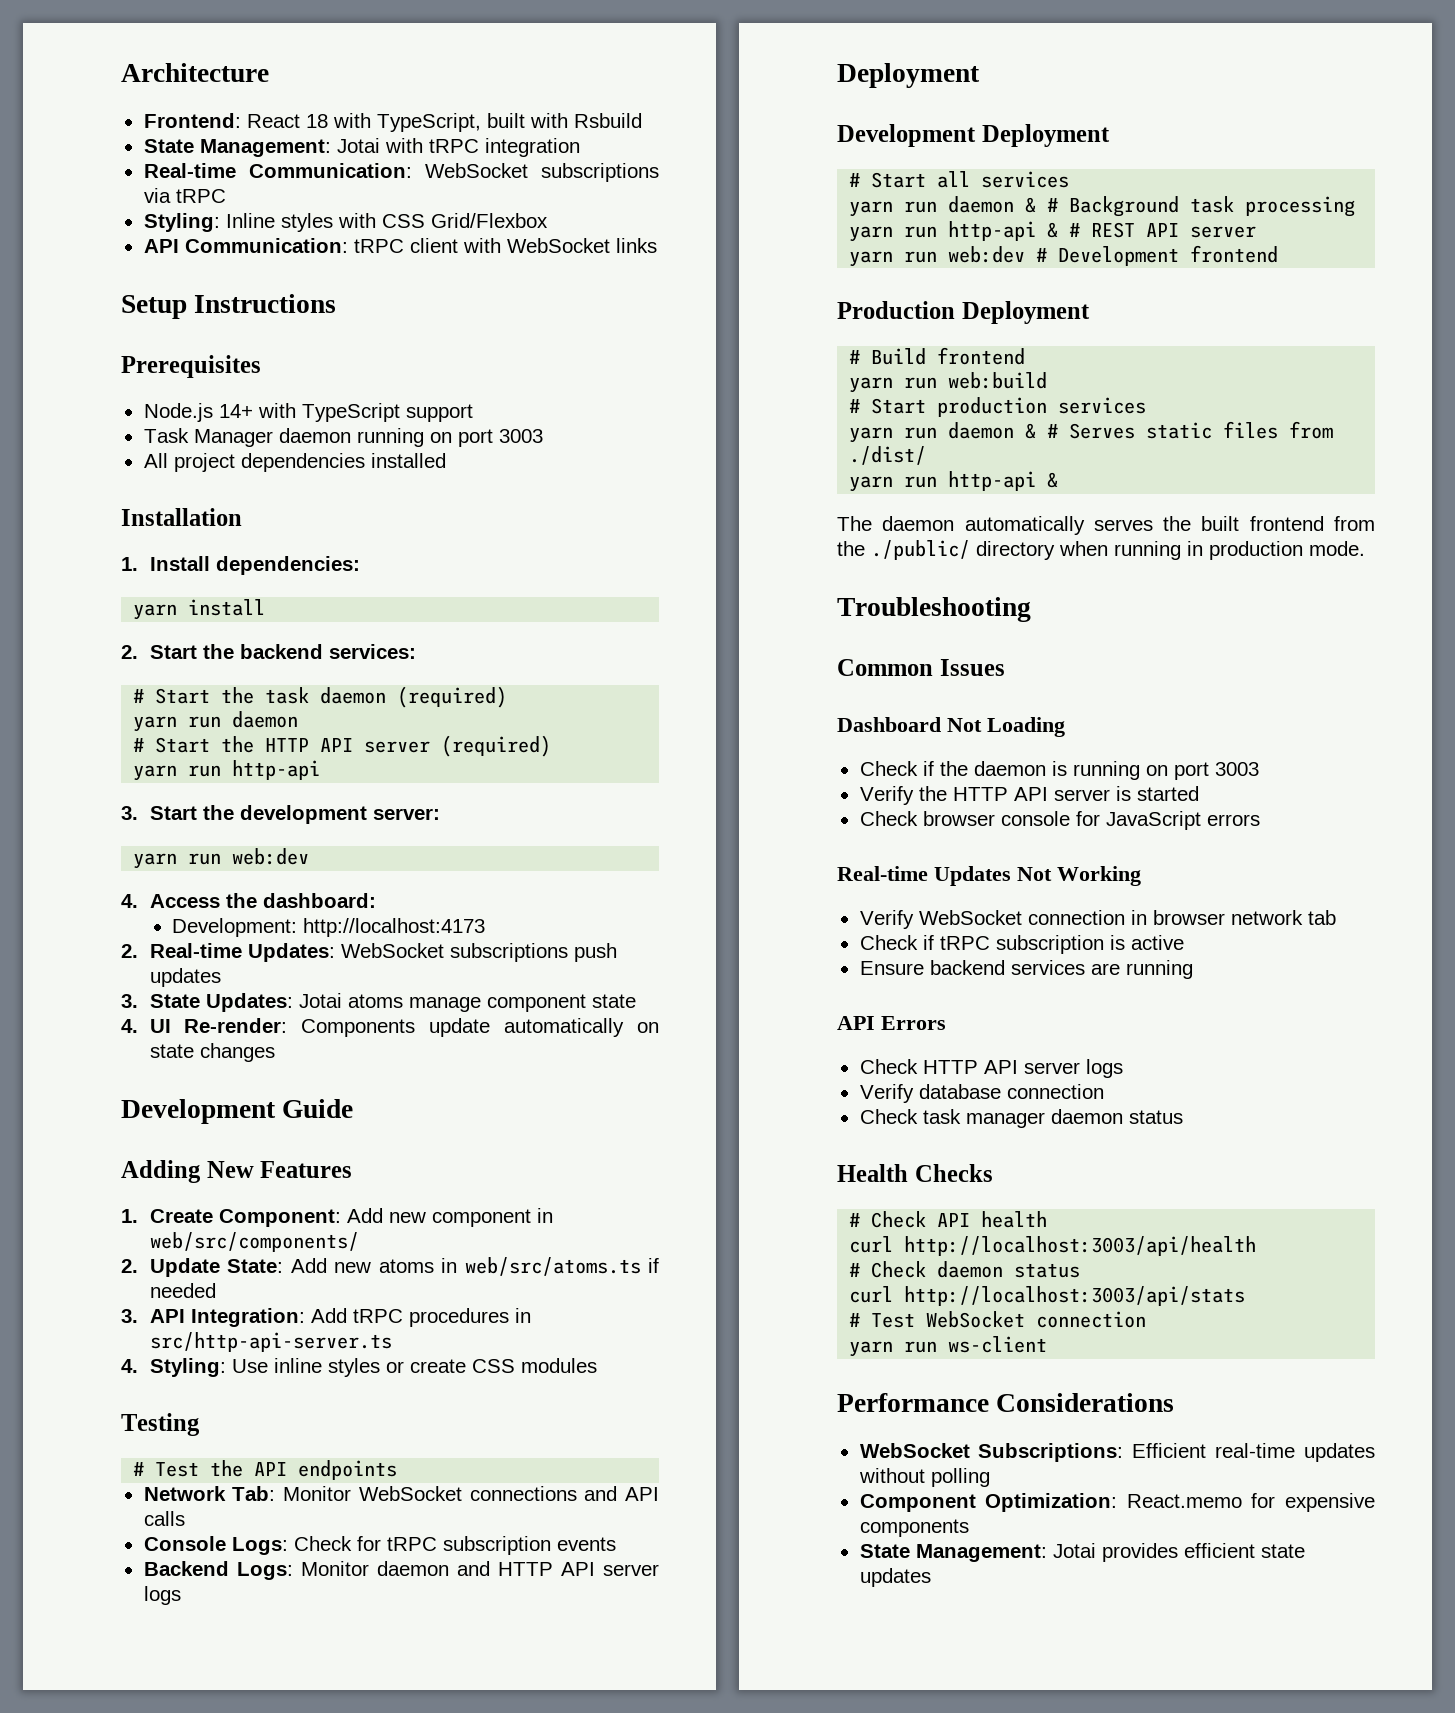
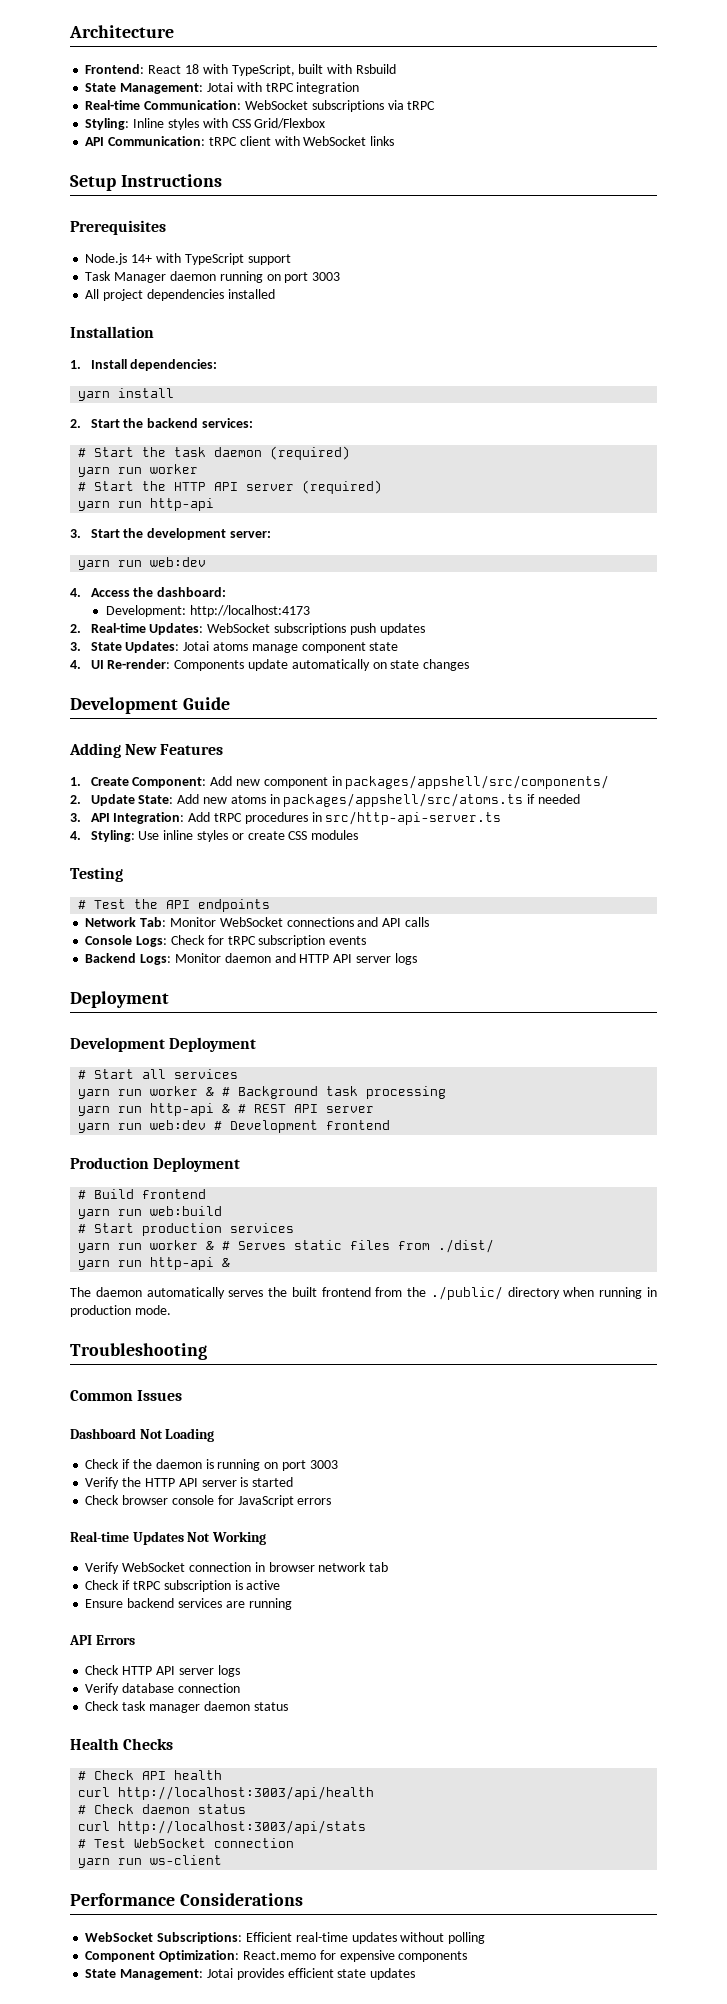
  # Start the task daemon (required)
- yarn run daemon
+ yarn run worker
- 1. Create Component: Add new component in web/src/components/
+ 1. Create Component: Add new component in packages/appshell/src/components/
- 2. Update State: Add new atoms in web/src/atoms.ts if needed
+ 2. Update State: Add new atoms in packages/appshell/src/atoms.ts if needed
- yarn run daemon & # Background task processing
+ yarn run worker & # Background task processing
- yarn run daemon & # Serves static files from ./dist/
+ yarn run worker & # Serves static files from ./dist/

